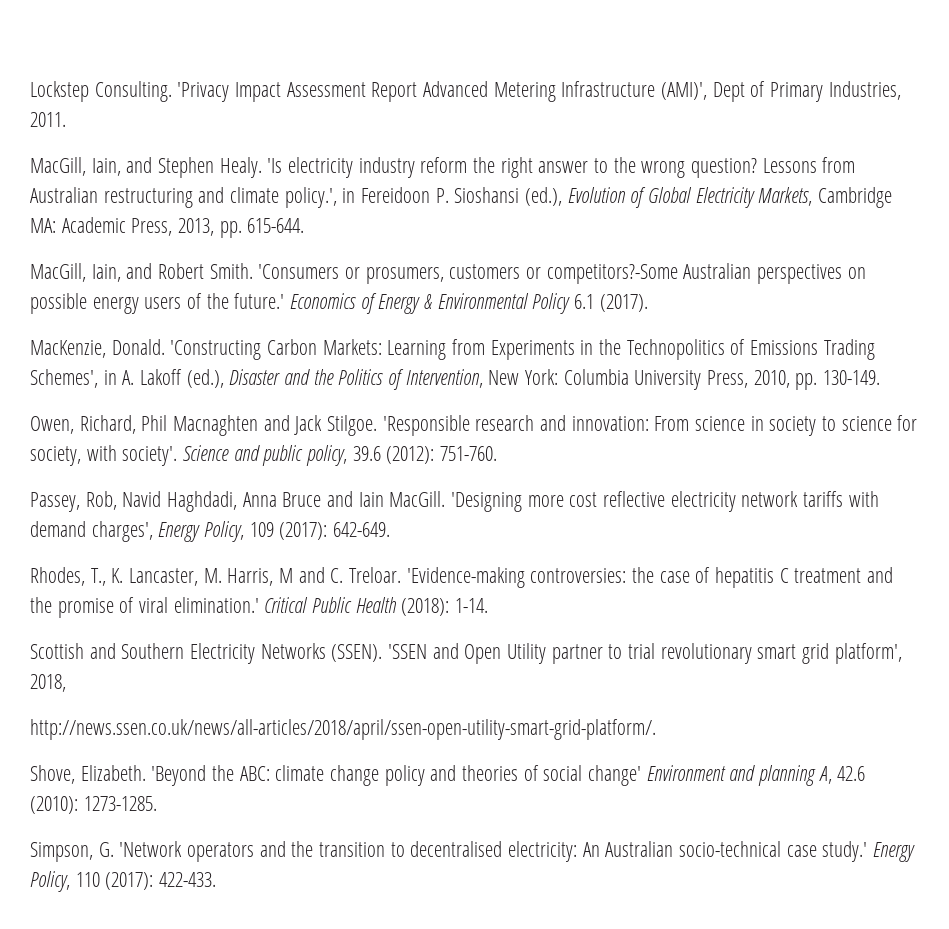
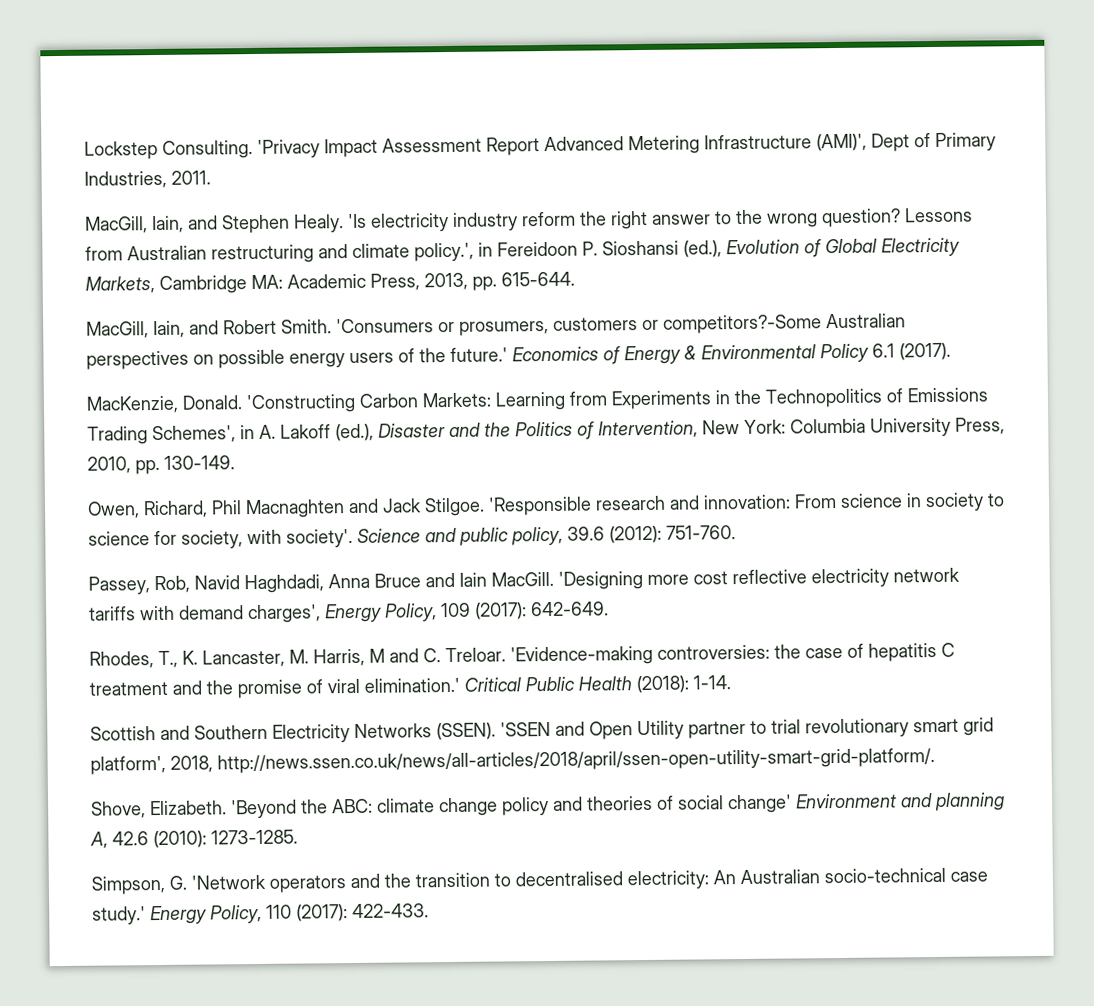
- 'SSEN and Open Utility partner to trial revolutionary smart grid platform', 2018,
- http://news.ssen.co.uk/news/all-articles/2018/april/ssen-open-utility-smart-grid-platform/.
+ 'SSEN and Open Utility partner to trial revolutionary smart grid platform', 2018, http://news.ssen.co.uk/news/all-articles/2018/april/ssen-open-utility-smart-grid-platform/.

